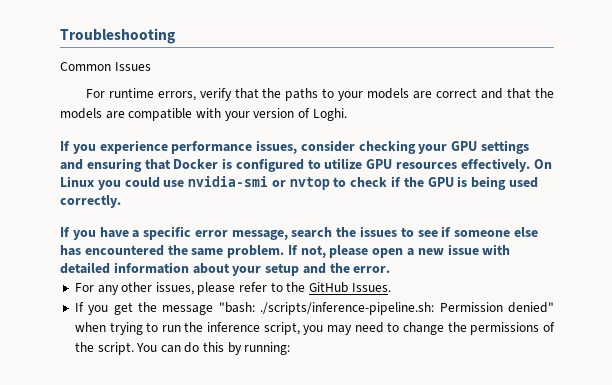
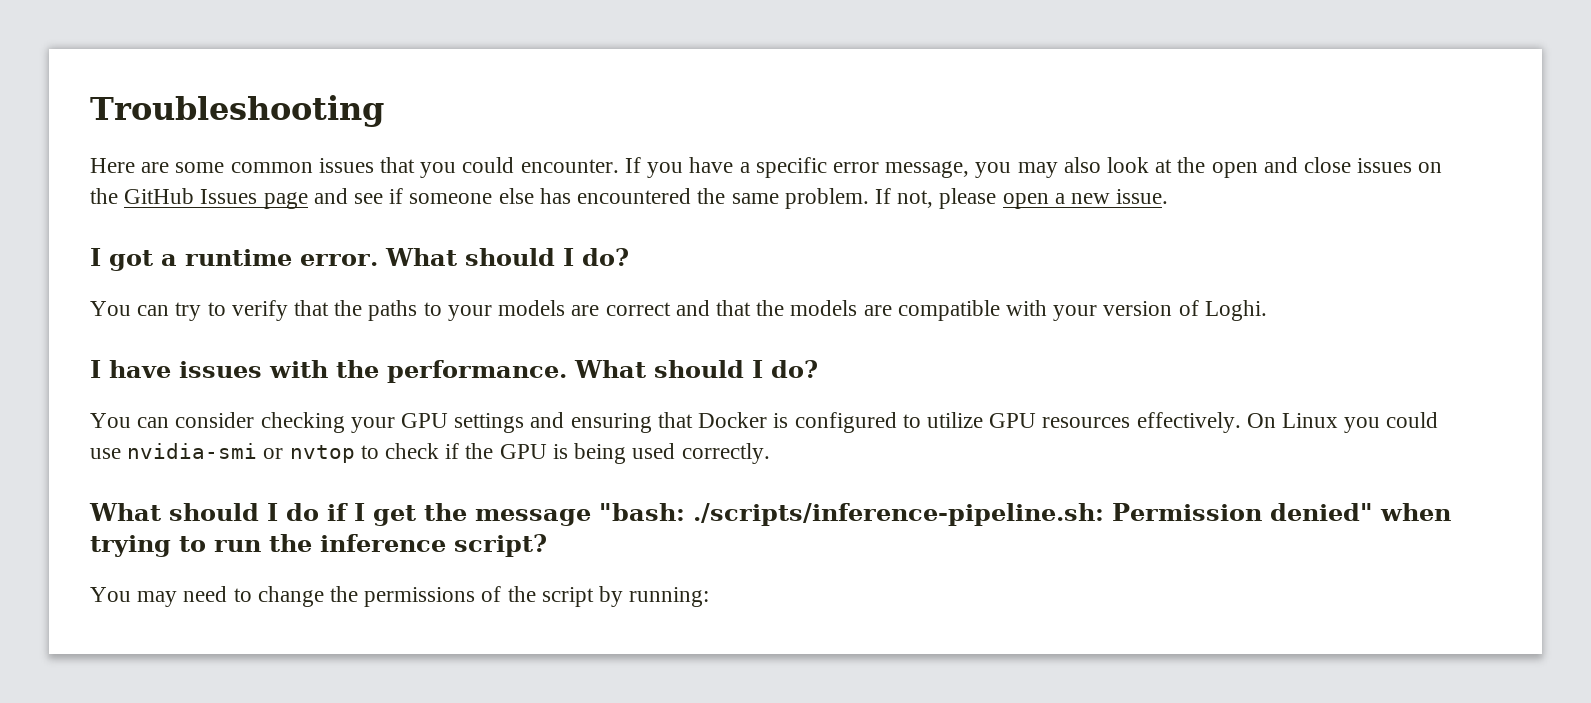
- Common Issues
- For runtime errors, verify that the paths to your models are correct and that the models are compatible with your version of Loghi.
+ Here are some common issues that you could encounter. If you have a specific error message, you may also look at the open and close issues on the GitHub Issues page and see if someone else has encountered the same problem. If not, please open a new issue.
+ I got a runtime error. What should I do?
+ You can try to verify that the paths to your models are correct and that the models are compatible with your version of Loghi.
- If you experience performance issues, consider checking your GPU settings and ensuring that Docker is configured to utilize GPU resources effectively.
+ I have issues with the performance. What should I do?
+ You can consider checking your GPU settings and ensuring that Docker is configured to utilize GPU resources effectively.
- If you have a specific error message, search the issues to see if someone else has encountered the same problem. If not, please open a new issue with detailed information about your setup and the error.
- For any other issues, please refer to the GitHub Issues.
- If you get the message "bash: ./scripts/inference-pipeline.sh: Permission denied" when trying to run the inference script, you may need to change the permissions of the script. You can do this by running:
+ What should I do if I get the message "bash: ./scripts/inference-pipeline.sh: Permission denied" when trying to run the inference script?
+ You may need to change the permissions of the script by running:

